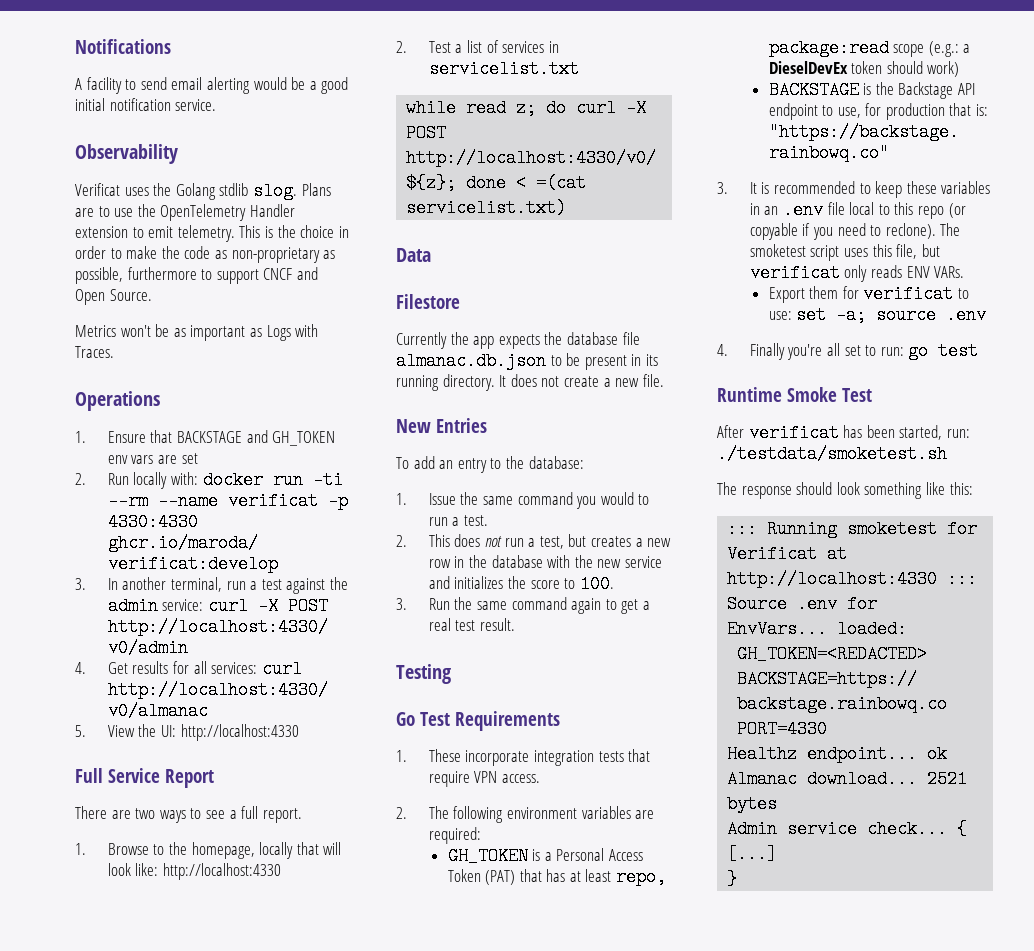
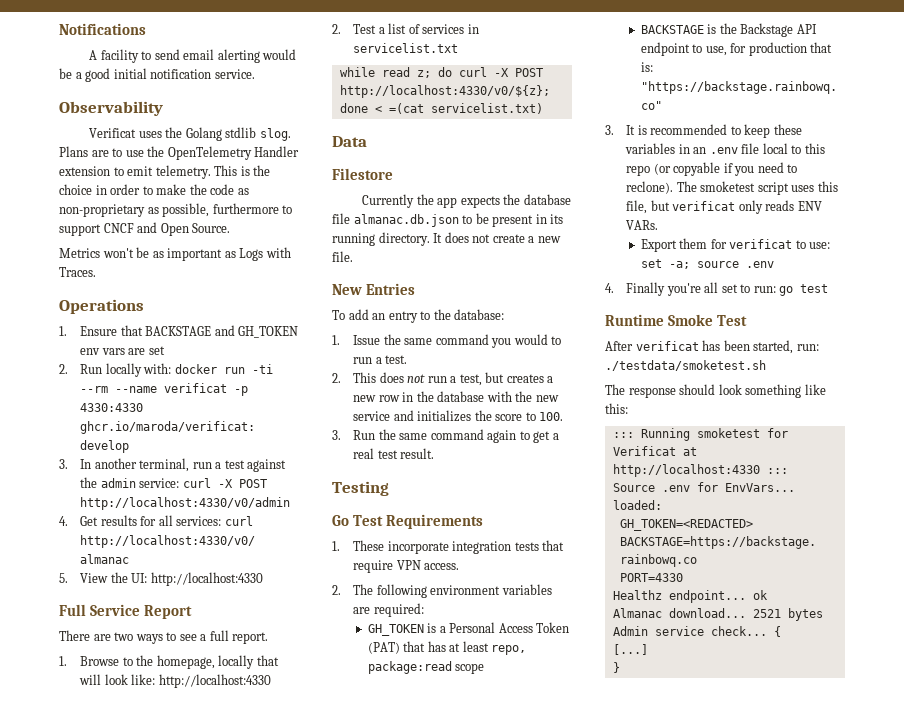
- GH_TOKEN is a Personal Access Token (PAT) that has at least repo, package:read scope (e.g.: a DieselDevEx token should work)
+ GH_TOKEN is a Personal Access Token (PAT) that has at least repo, package:read scope

